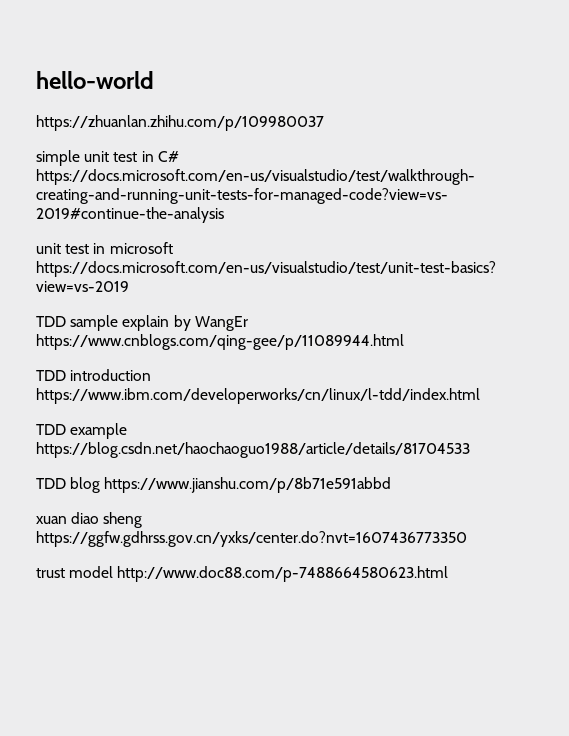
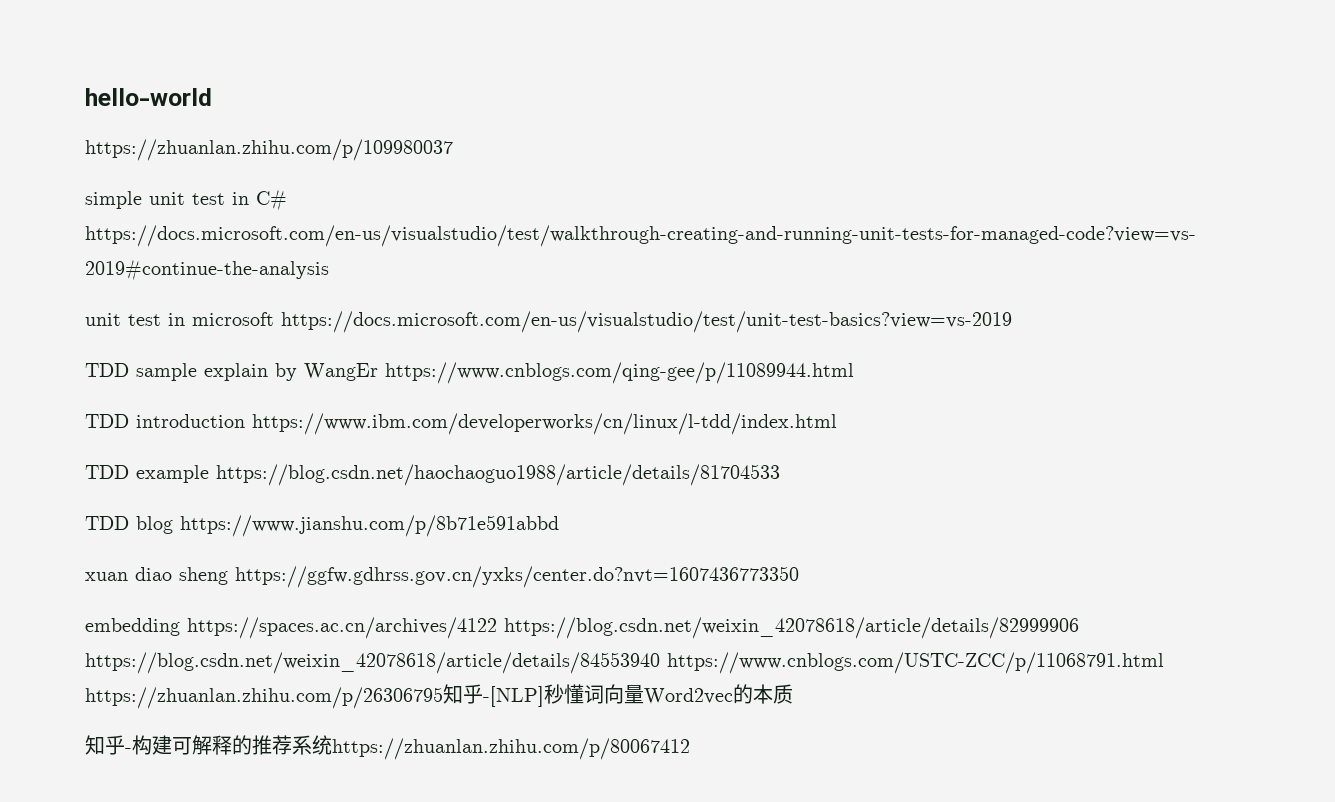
- trust model http://www.doc88.com/p-7488664580623.html
+ embedding https://spaces.ac.cn/archives/4122 https://blog.csdn.net/weixin_42078618/article/details/82999906 https://blog.csdn.net/weixin_42078618/article/details/84553940 https://www.cnblogs.com/USTC-ZCC/p/11068791.html https://zhuanlan.zhihu.com/p/26306795知乎-[NLP]秒懂词向量Word2vec的本质
+ 知乎-构建可解释的推荐系统https://zhuanlan.zhihu.com/p/80067412

